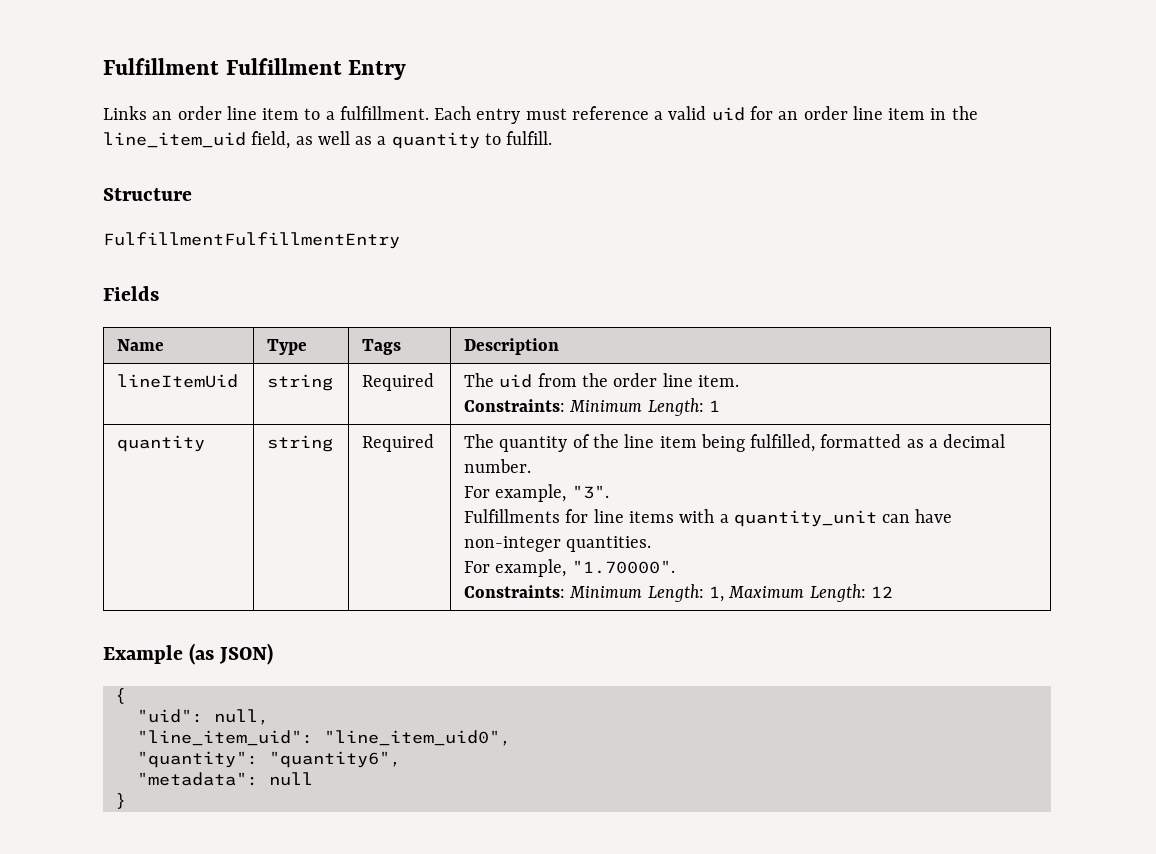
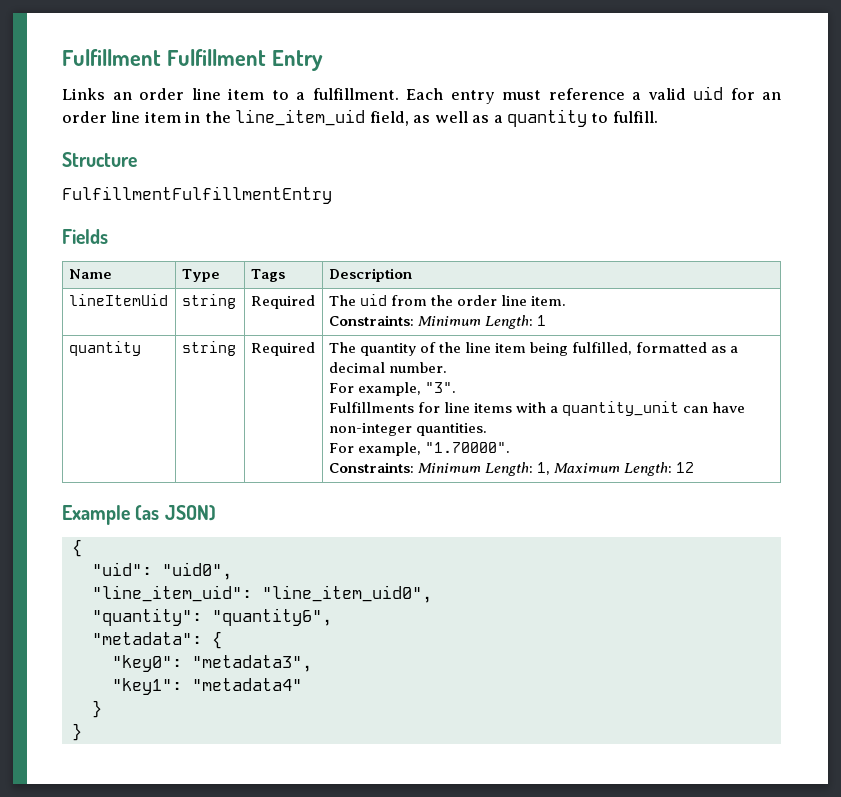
- "uid": null,
+ "uid": "uid0",
- "metadata": null
+ "metadata": {
+ "key0": "metadata3",
+ "key1": "metadata4"
+ }

